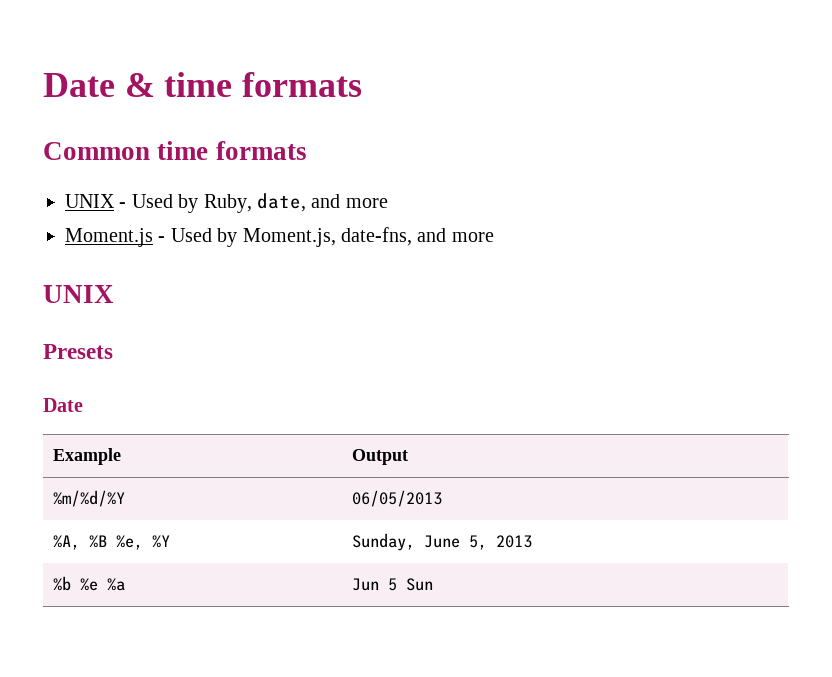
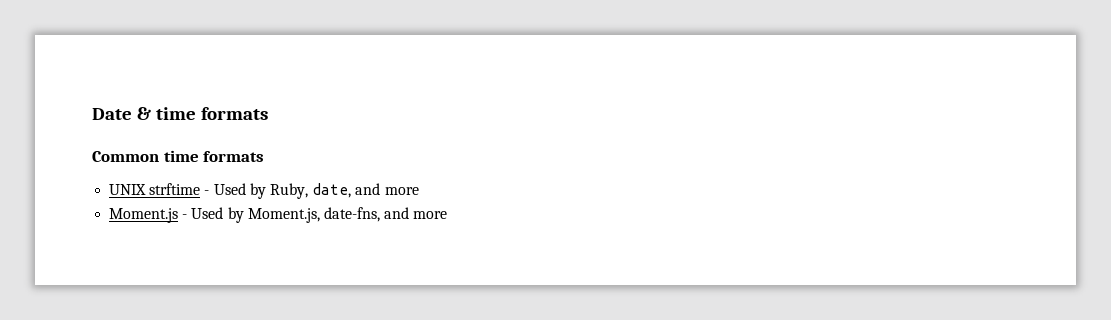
- UNIX - Used by Ruby, date, and more
+ UNIX strftime - Used by Ruby, date, and more
  Moment.js - Used by Moment.js, date-fns, and more
- UNIX
- Presets
- Date
- Example | Output
- %m/%d/%Y | 06/05/2013
- %A, %B %e, %Y | Sunday, June 5, 2013
- %b %e %a | Jun 5 Sun

